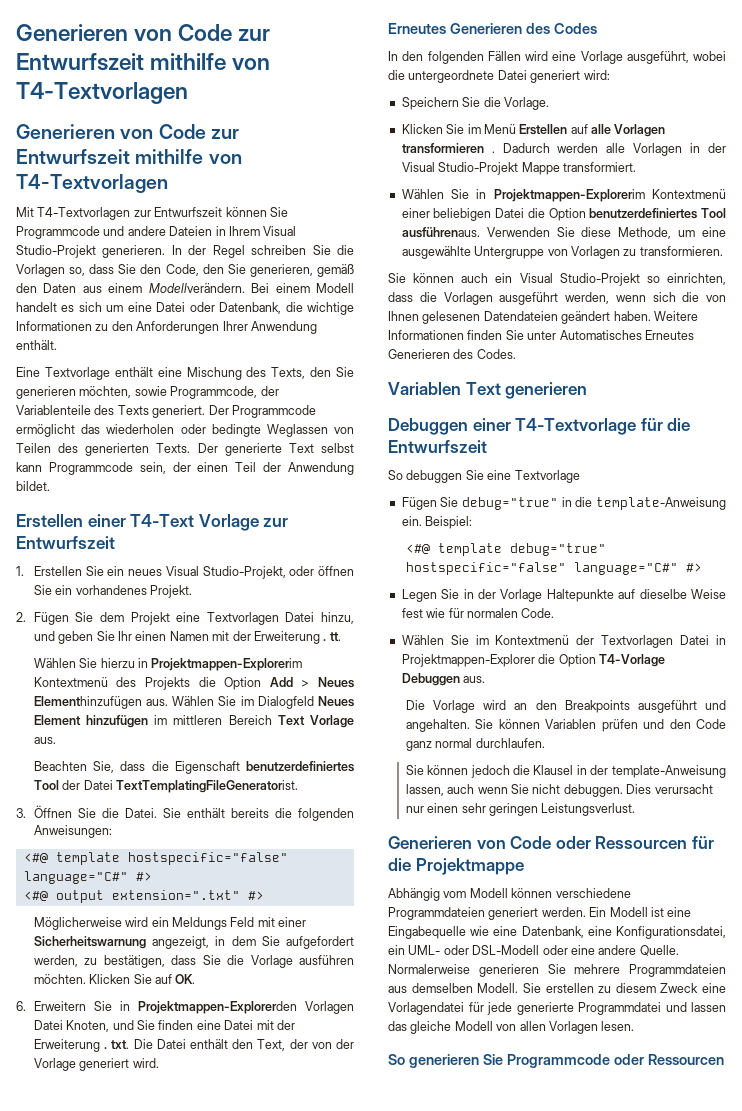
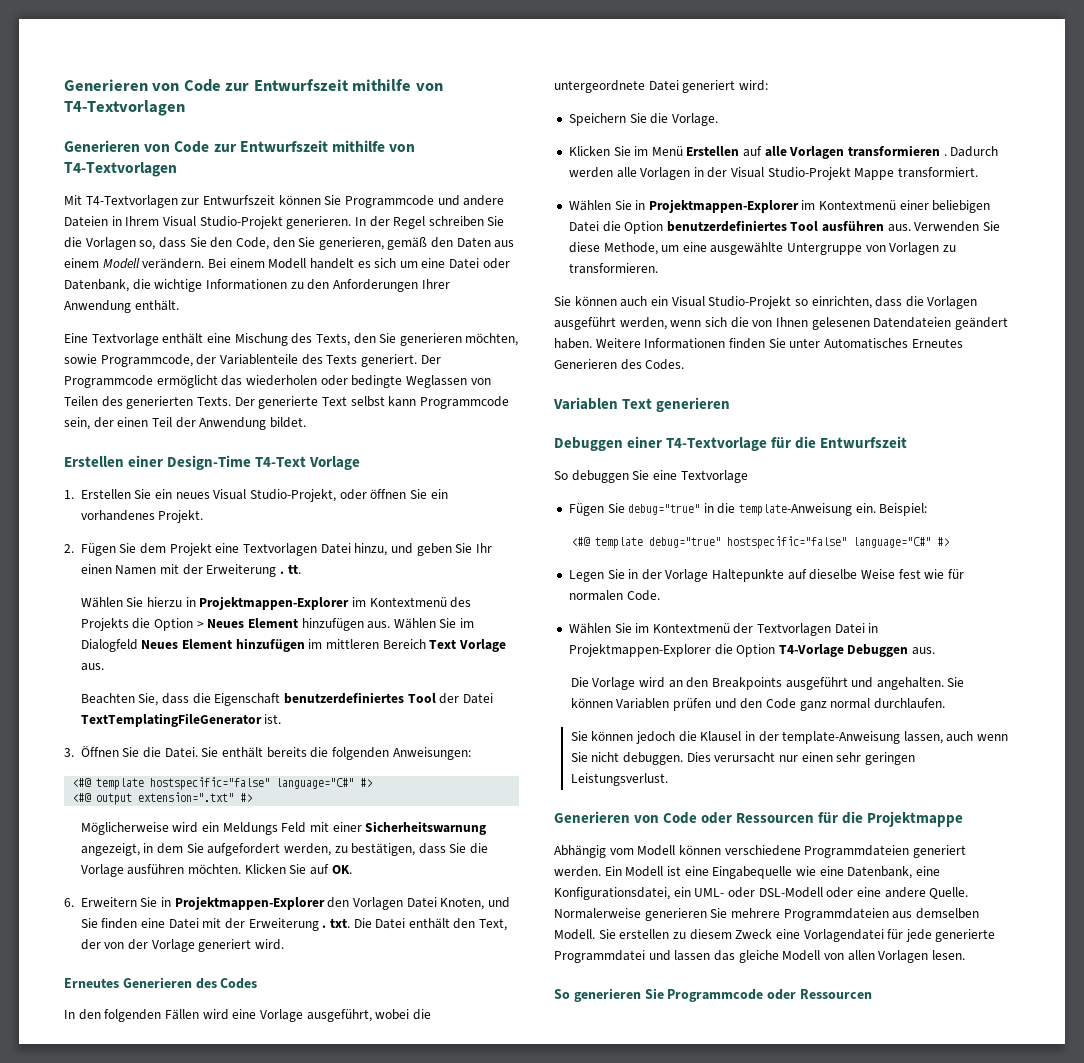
- In der Regel schreiben Sie die Vorlagen so, dass Sie den Code, den Sie generieren, gemäß den Daten aus einem Modellverändern.
+ In der Regel schreiben Sie die Vorlagen so, dass Sie den Code, den Sie generieren, gemäß den Daten aus einem Modell verändern.
- Erstellen einer T4-Text Vorlage zur Entwurfszeit
+ Erstellen einer Design-Time T4-Text Vorlage
- Wählen Sie hierzu in Projektmappen-Explorerim Kontextmenü des Projekts die Option Add > Neues Elementhinzufügen aus.
+ Wählen Sie hierzu in Projektmappen-Explorer im Kontextmenü des Projekts die Option > Neues Element hinzufügen aus.
- Beachten Sie, dass die Eigenschaft benutzerdefiniertes Tool der Datei TextTemplatingFileGeneratorist.
+ Beachten Sie, dass die Eigenschaft benutzerdefiniertes Tool der Datei TextTemplatingFileGenerator ist.
- 6. Erweitern Sie in Projektmappen-Explorerden Vorlagen Datei Knoten, und Sie finden eine Datei mit der Erweiterung . txt.
+ 6. Erweitern Sie in Projektmappen-Explorer den Vorlagen Datei Knoten, und Sie finden eine Datei mit der Erweiterung . txt.
- Wählen Sie in Projektmappen-Explorerim Kontextmenü einer beliebigen Datei die Option benutzerdefiniertes Tool ausführenaus.
+ Wählen Sie in Projektmappen-Explorer im Kontextmenü einer beliebigen Datei die Option benutzerdefiniertes Tool ausführen aus.

